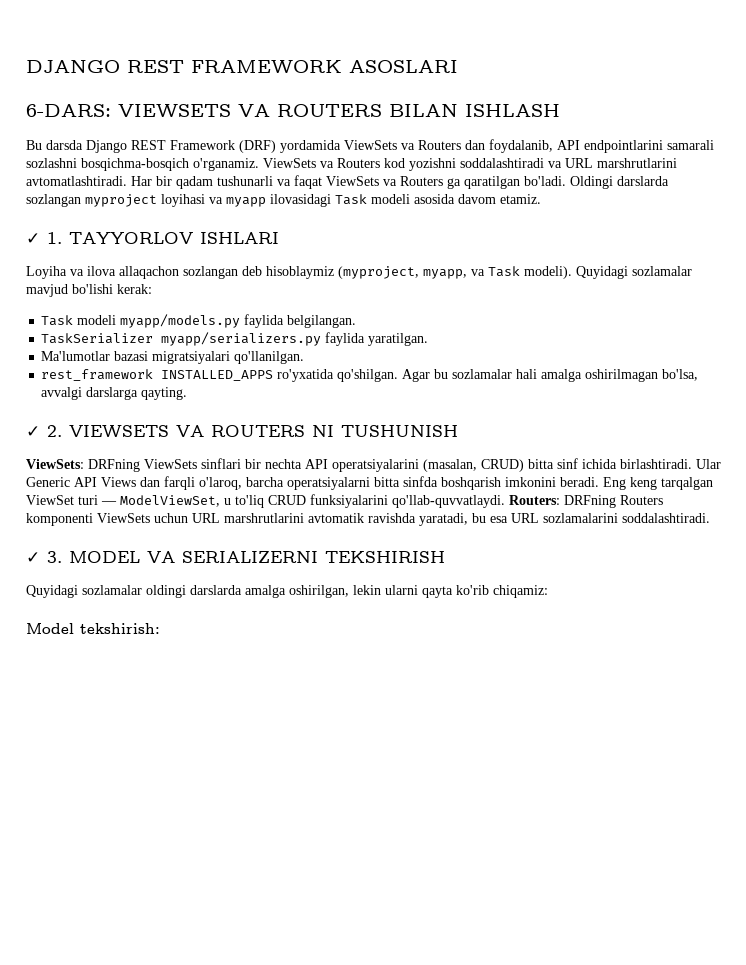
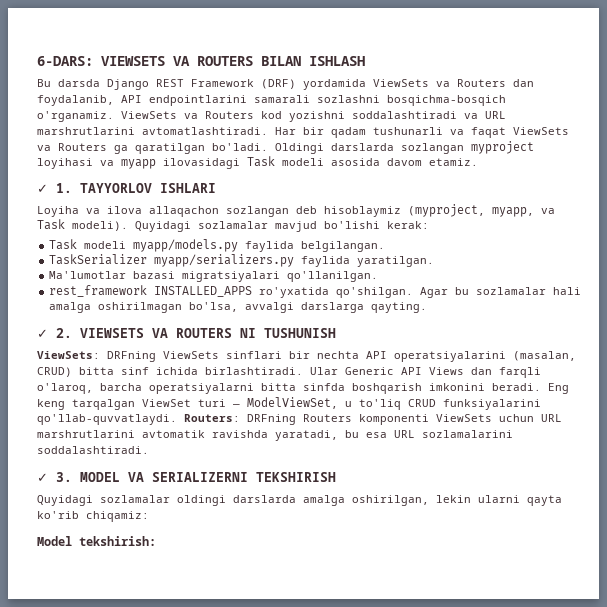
- DJANGO REST FRAMEWORK ASOSLARI

